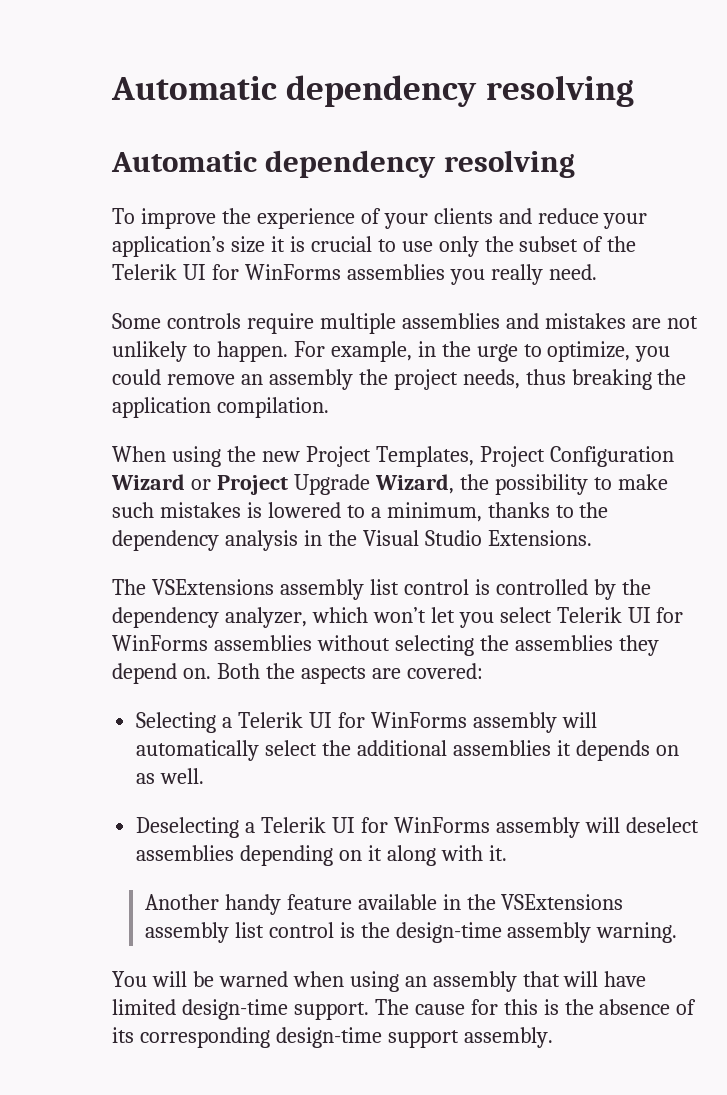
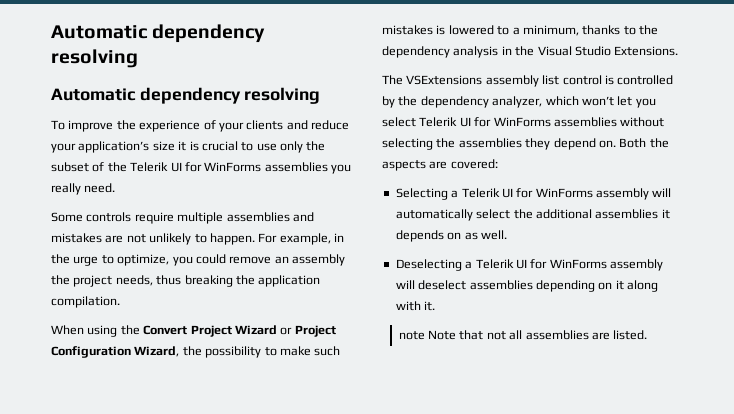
- When using the new Project Templates, Project Configuration Wizard or Project Upgrade Wizard, the possibility to make such mistakes is lowered to a minimum, thanks to the dependency analysis in the Visual Studio Extensions.
+ When using the Convert Project Wizard or Project Configuration Wizard, the possibility to make such mistakes is lowered to a minimum, thanks to the dependency analysis in the Visual Studio Extensions.
- Another handy feature available in the VSExtensions assembly list control is the design-time assembly warning.
- You will be warned when using an assembly that will have limited design-time support. The cause for this is the absence of its corresponding design-time support assembly.
+ note Note that not all assemblies are listed.

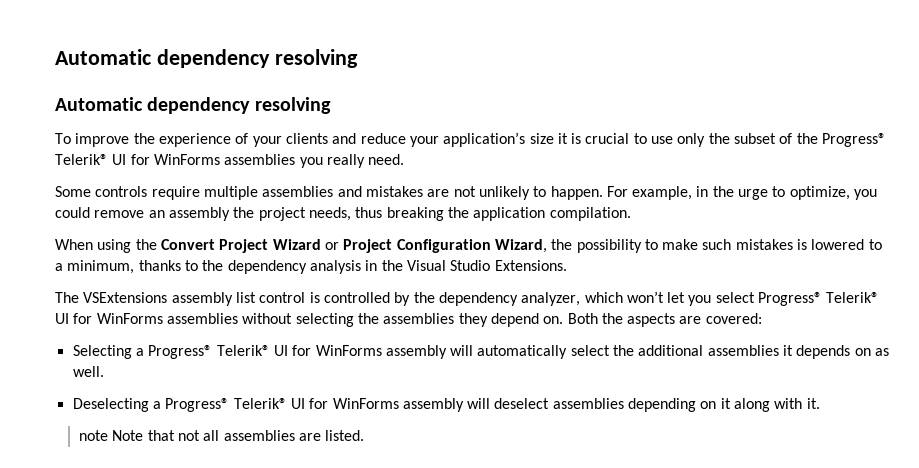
- To improve the experience of your clients and reduce your application’s size it is crucial to use only the subset of the Telerik UI for WinForms assemblies you really need.
+ To improve the experience of your clients and reduce your application’s size it is crucial to use only the subset of the Progress® Telerik® UI for WinForms assemblies you really need.
- The VSExtensions assembly list control is controlled by the dependency analyzer, which won’t let you select Telerik UI for WinForms assemblies without selecting the assemblies they depend on.
+ The VSExtensions assembly list control is controlled by the dependency analyzer, which won’t let you select Progress® Telerik® UI for WinForms assemblies without selecting the assemblies they depend on.
- Selecting a Telerik UI for WinForms assembly will automatically select the additional assemblies it depends on as well.
+ Selecting a Progress® Telerik® UI for WinForms assembly will automatically select the additional assemblies it depends on as well.
- Deselecting a Telerik UI for WinForms assembly will deselect assemblies depending on it along with it.
+ Deselecting a Progress® Telerik® UI for WinForms assembly will deselect assemblies depending on it along with it.

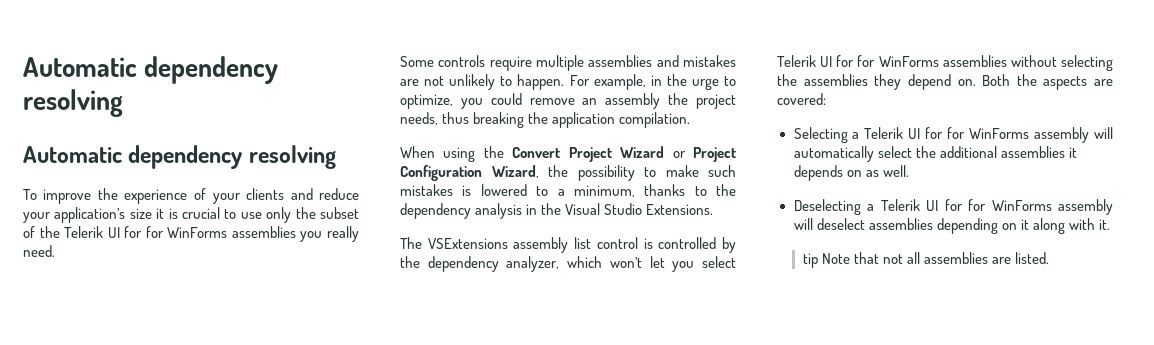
- To improve the experience of your clients and reduce your application’s size it is crucial to use only the subset of the Progress® Telerik® UI for WinForms assemblies you really need.
+ To improve the experience of your clients and reduce your application’s size it is crucial to use only the subset of the Telerik UI for for WinForms assemblies you really need.
- The VSExtensions assembly list control is controlled by the dependency analyzer, which won’t let you select Progress® Telerik® UI for WinForms assemblies without selecting the assemblies they depend on.
+ The VSExtensions assembly list control is controlled by the dependency analyzer, which won’t let you select Telerik UI for for WinForms assemblies without selecting the assemblies they depend on.
- Selecting a Progress® Telerik® UI for WinForms assembly will automatically select the additional assemblies it depends on as well.
+ Selecting a Telerik UI for for WinForms assembly will automatically select the additional assemblies it depends on as well.
- Deselecting a Progress® Telerik® UI for WinForms assembly will deselect assemblies depending on it along with it.
+ Deselecting a Telerik UI for for WinForms assembly will deselect assemblies depending on it along with it.
- note Note that not all assemblies are listed.
+ tip Note that not all assemblies are listed.

